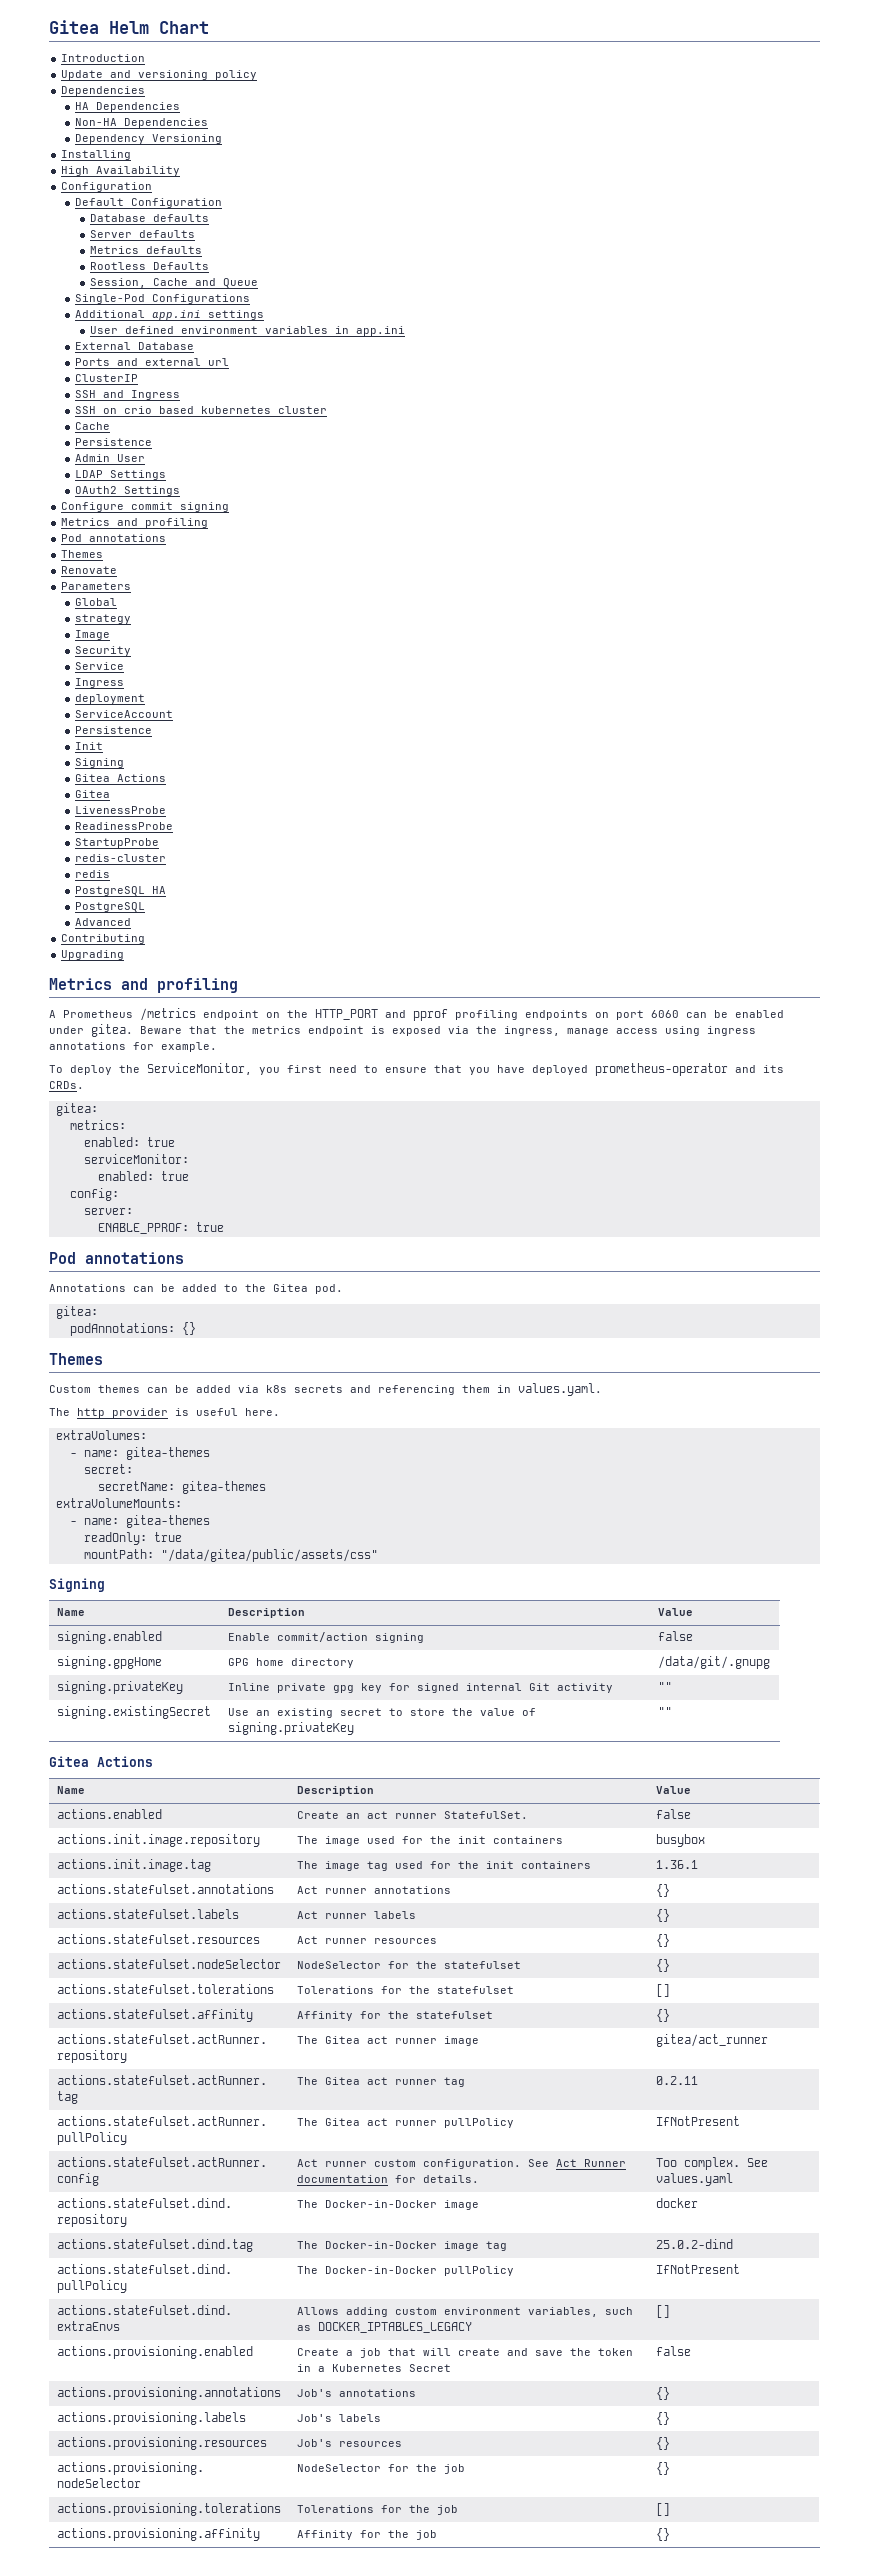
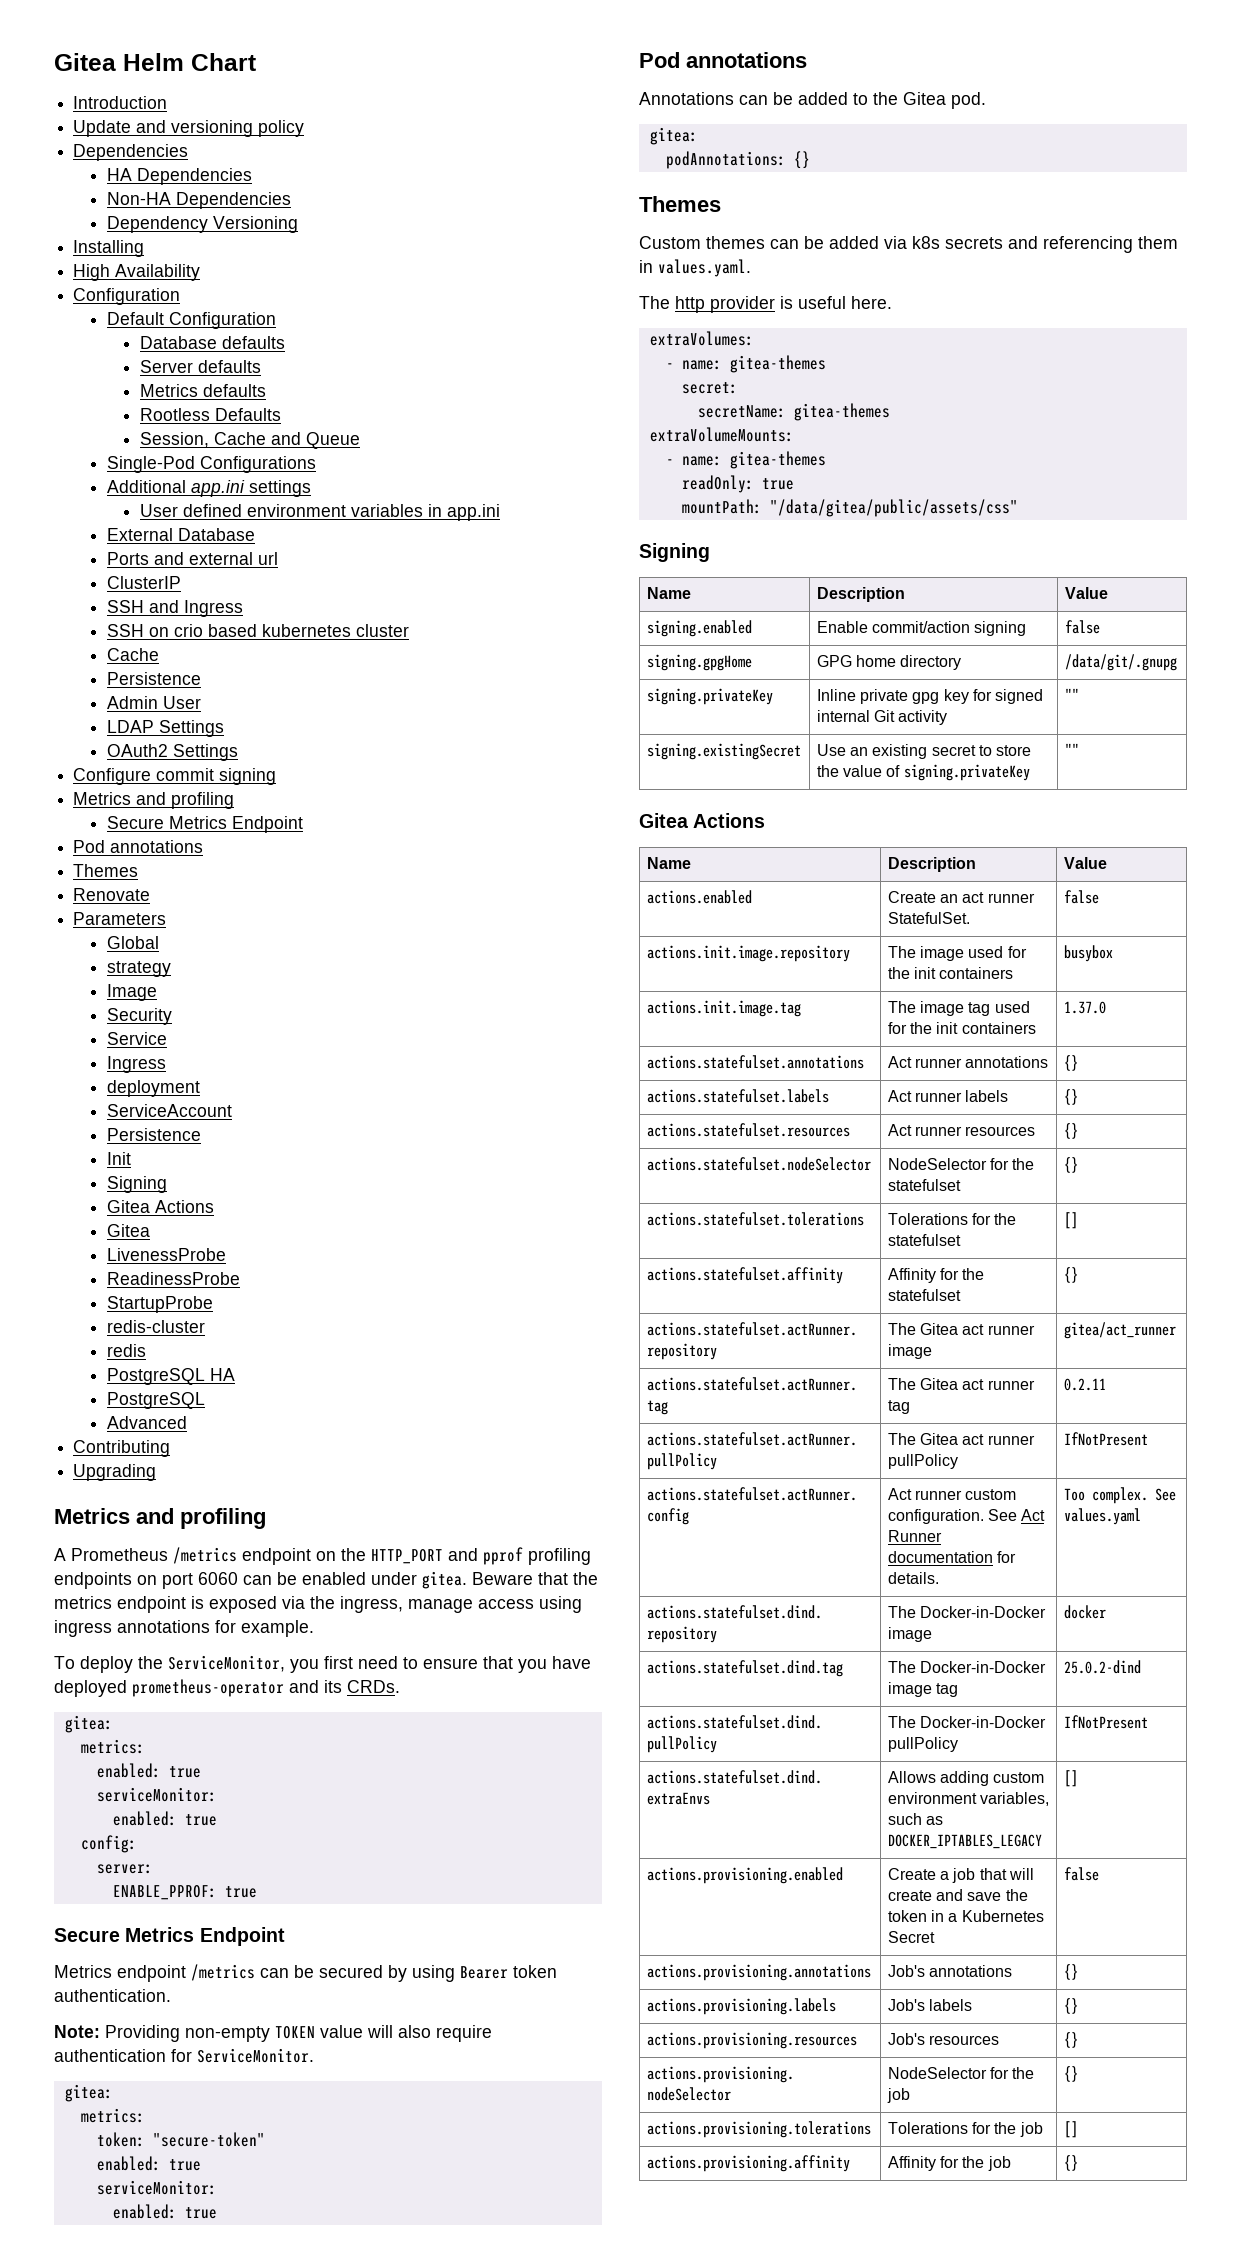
  Configure commit signing
  Metrics and profiling
+ Secure Metrics Endpoint
  ENABLE_PPROF: true
+ Secure Metrics Endpoint
+ Metrics endpoint /metrics can be secured by using Bearer token authentication.
+ Note: Providing non-empty TOKEN value will also require authentication for ServiceMonitor.
+ gitea:
+ metrics:
+ token: "secure-token"
+ enabled: true
+ serviceMonitor:
+ enabled: true
- actions.init.image.tag | The image tag used for the init containers | 1.36.1
+ actions.init.image.tag | The image tag used for the init containers | 1.37.0

